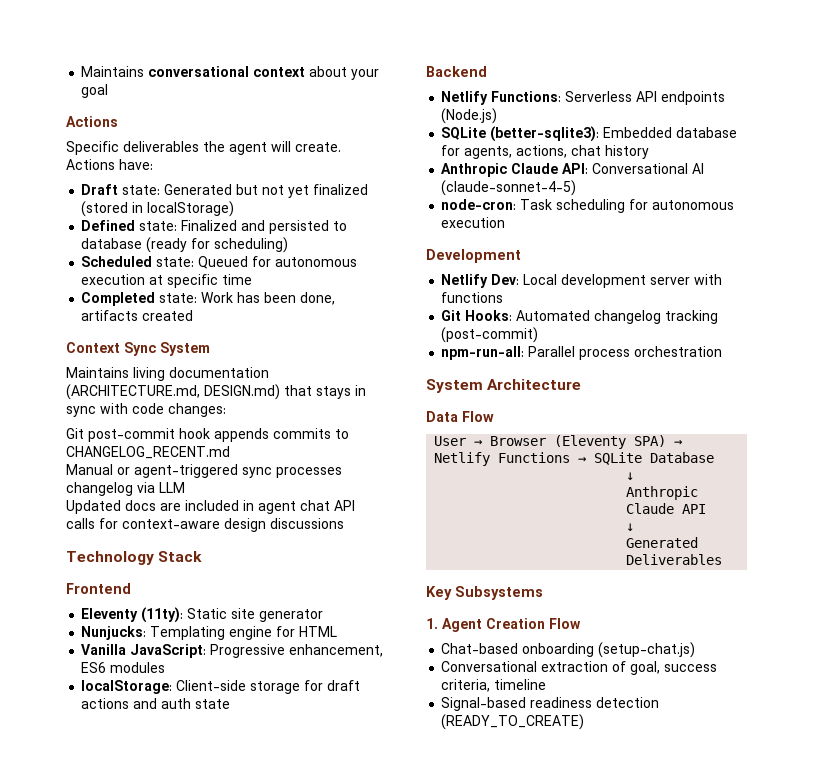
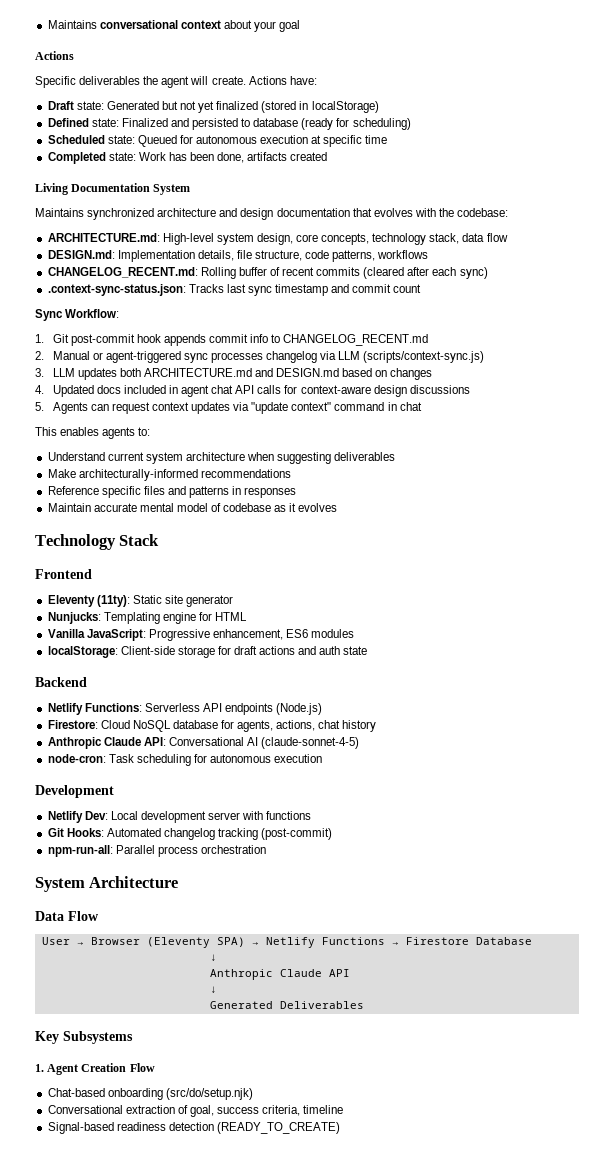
- Context Sync System
+ Living Documentation System
- Maintains living documentation (ARCHITECTURE.md, DESIGN.md) that stays in sync with code changes:
- Git post-commit hook appends commits to CHANGELOG_RECENT.md
+ Maintains synchronized architecture and design documentation that evolves with the codebase:
+ ARCHITECTURE.md: High-level system design, core concepts, technology stack, data flow
+ DESIGN.md: Implementation details, file structure, code patterns, workflows
+ CHANGELOG_RECENT.md: Rolling buffer of recent commits (cleared after each sync)
+ .context-sync-status.json: Tracks last sync timestamp and commit count
+ Sync Workflow:
+ 1. Git post-commit hook appends commit info to CHANGELOG_RECENT.md
- Manual or agent-triggered sync processes changelog via LLM
- Updated docs are included in agent chat API calls for context-aware design discussions
+ 2. Manual or agent-triggered sync processes changelog via LLM (scripts/context-sync.js)
+ 3. LLM updates both ARCHITECTURE.md and DESIGN.md based on changes
+ 4. Updated docs included in agent chat API calls for context-aware design discussions
+ 5. Agents can request context updates via "update context" command in chat
+ This enables agents to:
+ Understand current system architecture when suggesting deliverables
+ Make architecturally-informed recommendations
+ Reference specific files and patterns in responses
+ Maintain accurate mental model of codebase as it evolves
- SQLite (better-sqlite3): Embedded database for agents, actions, chat history
+ Firestore: Cloud NoSQL database for agents, actions, chat history
- User → Browser (Eleventy SPA) → Netlify Functions → SQLite Database
+ User → Browser (Eleventy SPA) → Netlify Functions → Firestore Database
- Chat-based onboarding (setup-chat.js)
+ Chat-based onboarding (src/do/setup.njk)

